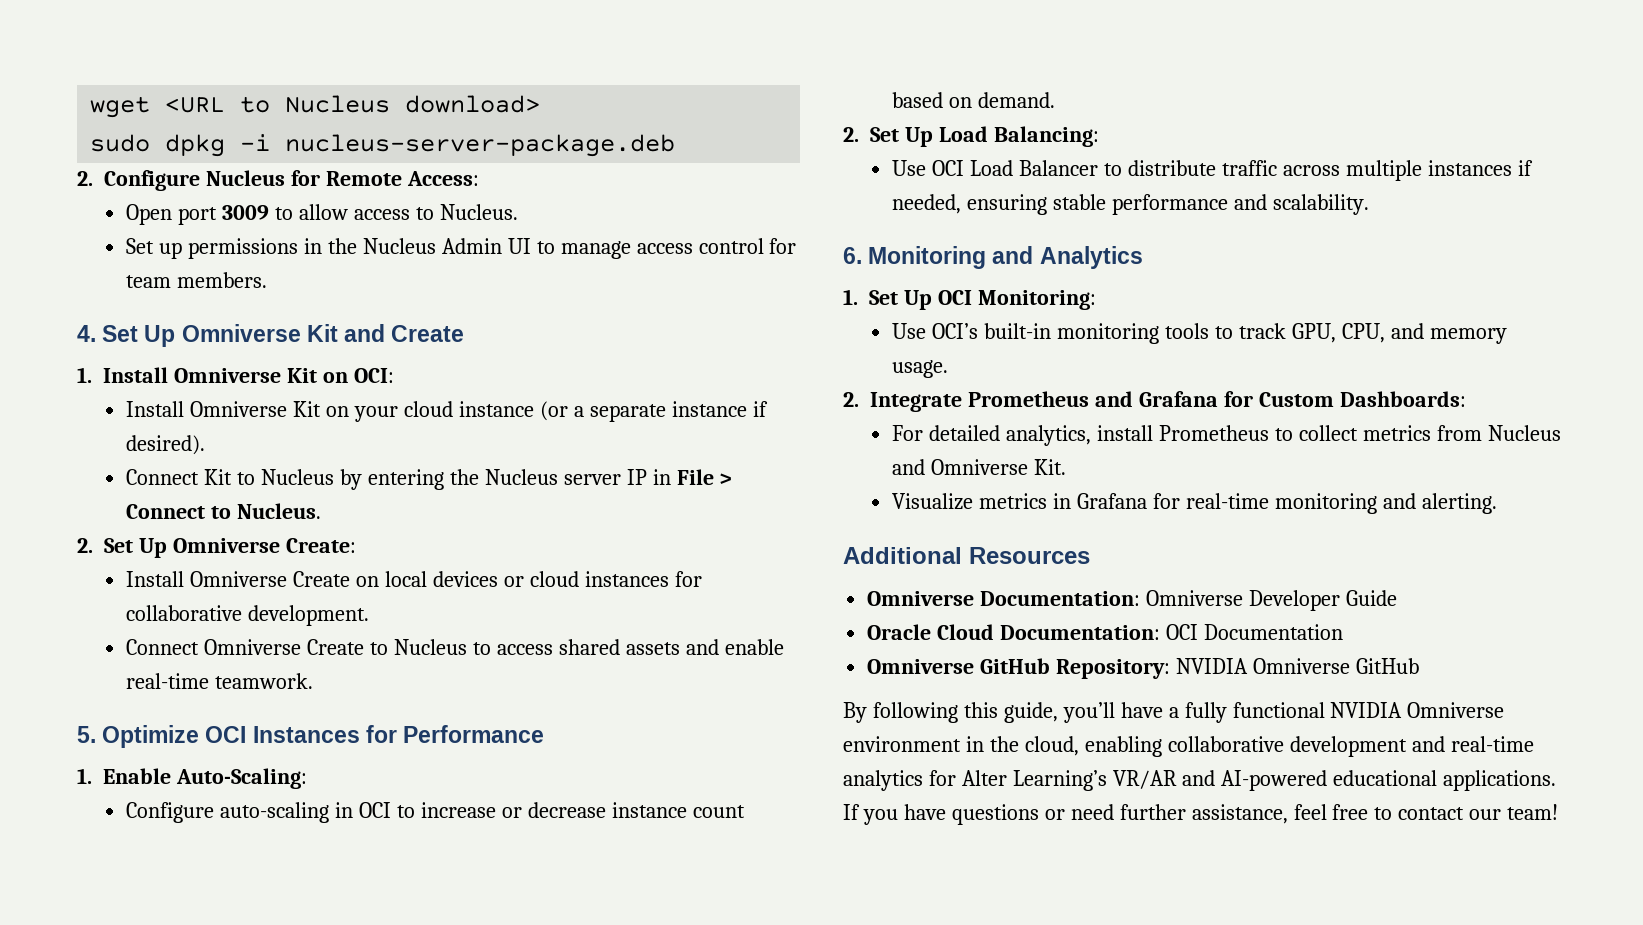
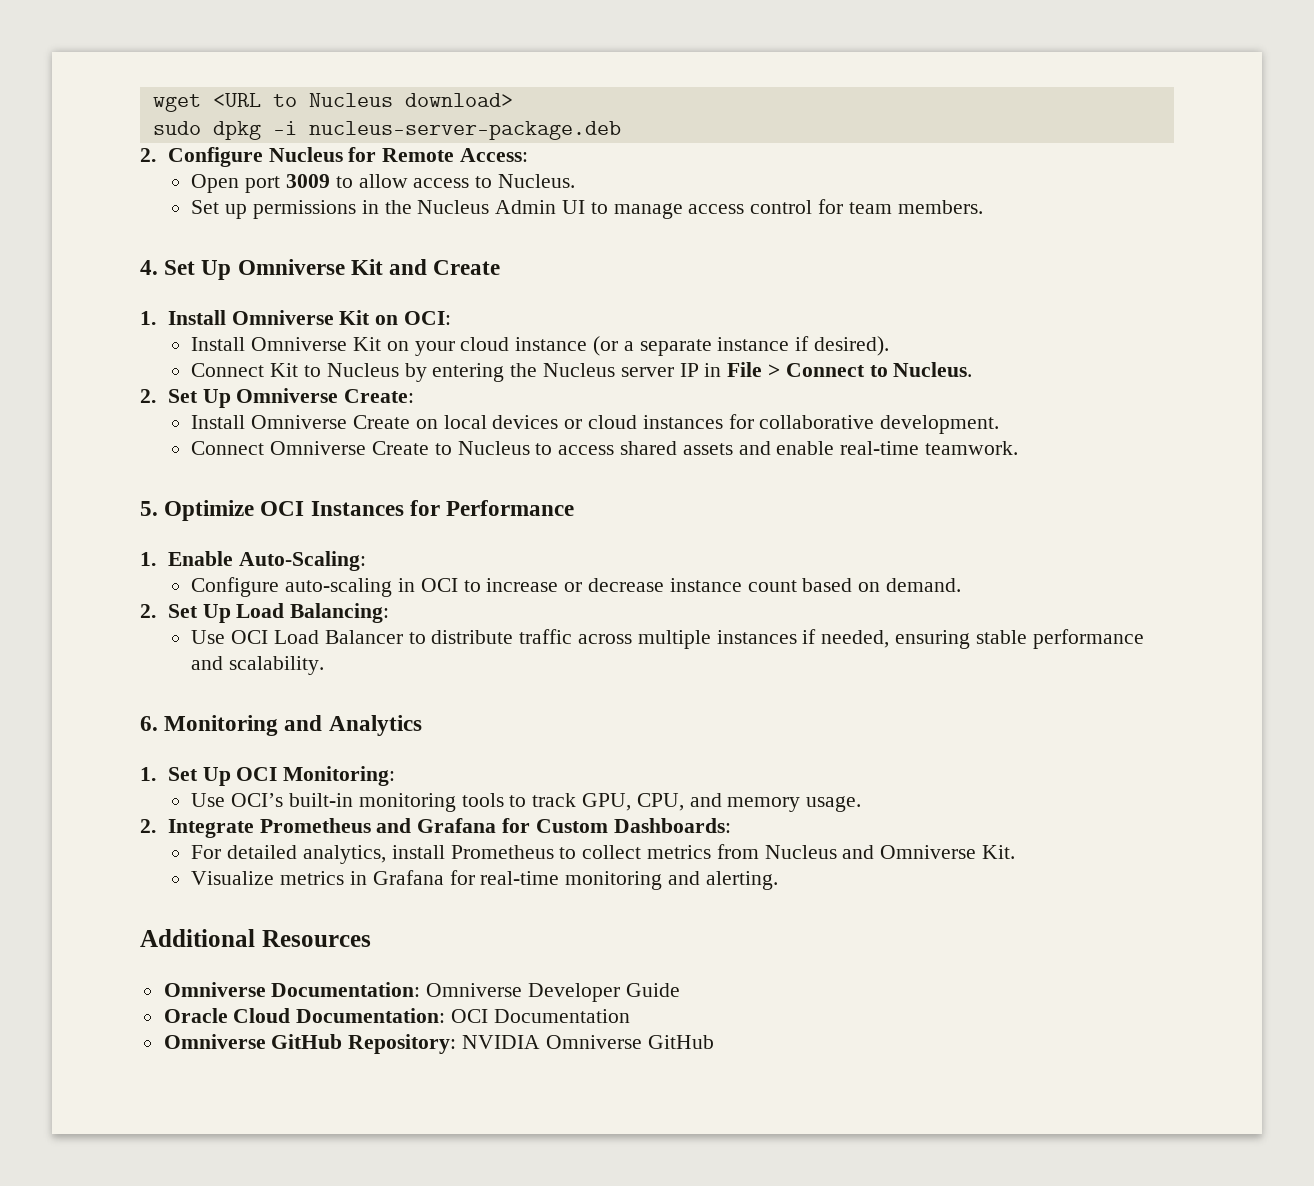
- By following this guide, you’ll have a fully functional NVIDIA Omniverse environment in the cloud, enabling collaborative development and real-time analytics for Alter Learning’s VR/AR and AI-powered educational applications. If you have questions or need further assistance, feel free to contact our team!

